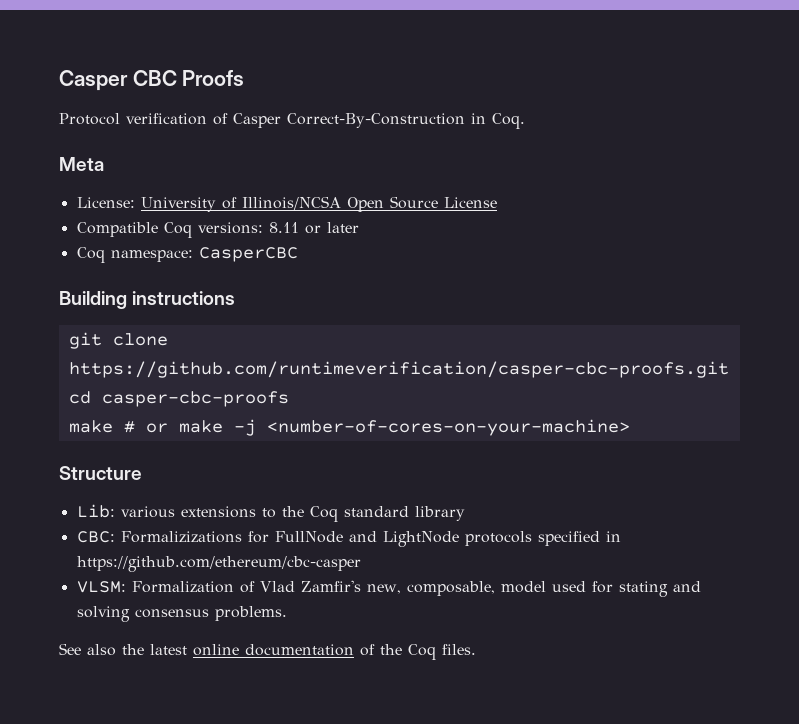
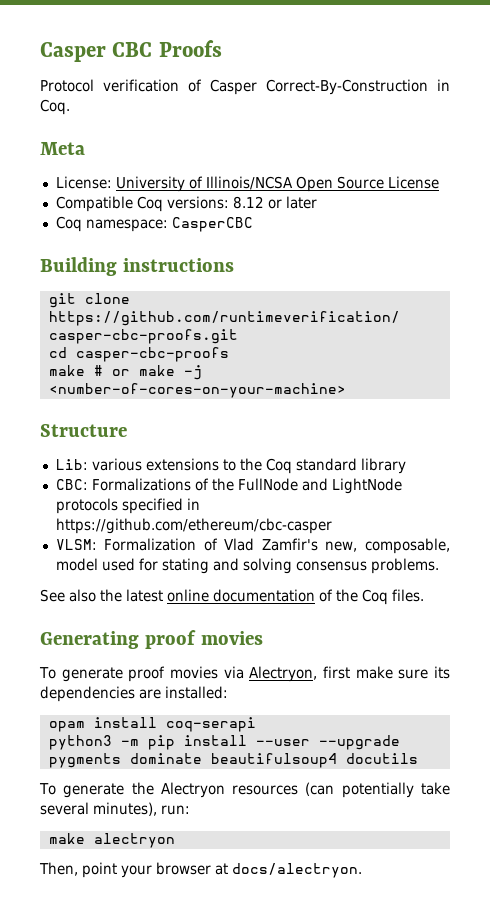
- Compatible Coq versions: 8.11 or later
+ Compatible Coq versions: 8.12 or later
- CBC: Formalizizations for FullNode and LightNode protocols specified in https://github.com/ethereum/cbc-casper
+ CBC: Formalizations of the FullNode and LightNode protocols specified in https://github.com/ethereum/cbc-casper
+ Generating proof movies
+ To generate proof movies via Alectryon, first make sure its dependencies are installed:
+ opam install coq-serapi
+ python3 -m pip install --user --upgrade pygments dominate beautifulsoup4 docutils
+ To generate the Alectryon resources (can potentially take several minutes), run:
+ make alectryon
+ Then, point your browser at docs/alectryon.

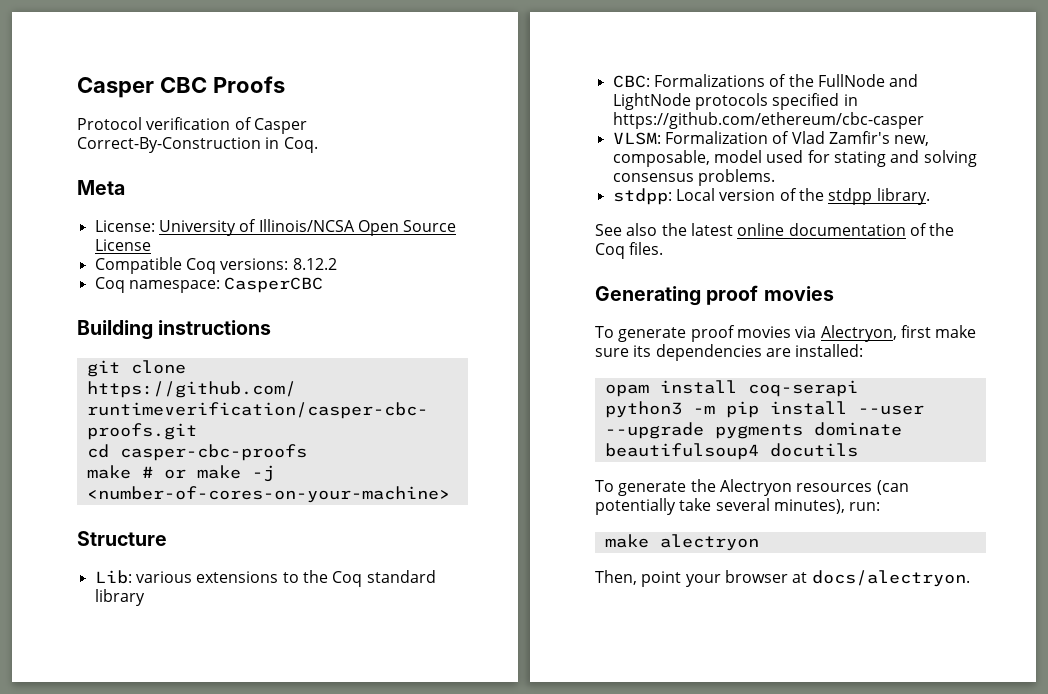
- Compatible Coq versions: 8.12 or later
+ Compatible Coq versions: 8.12.2
+ stdpp: Local version of the stdpp library.

